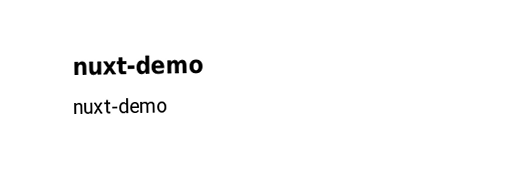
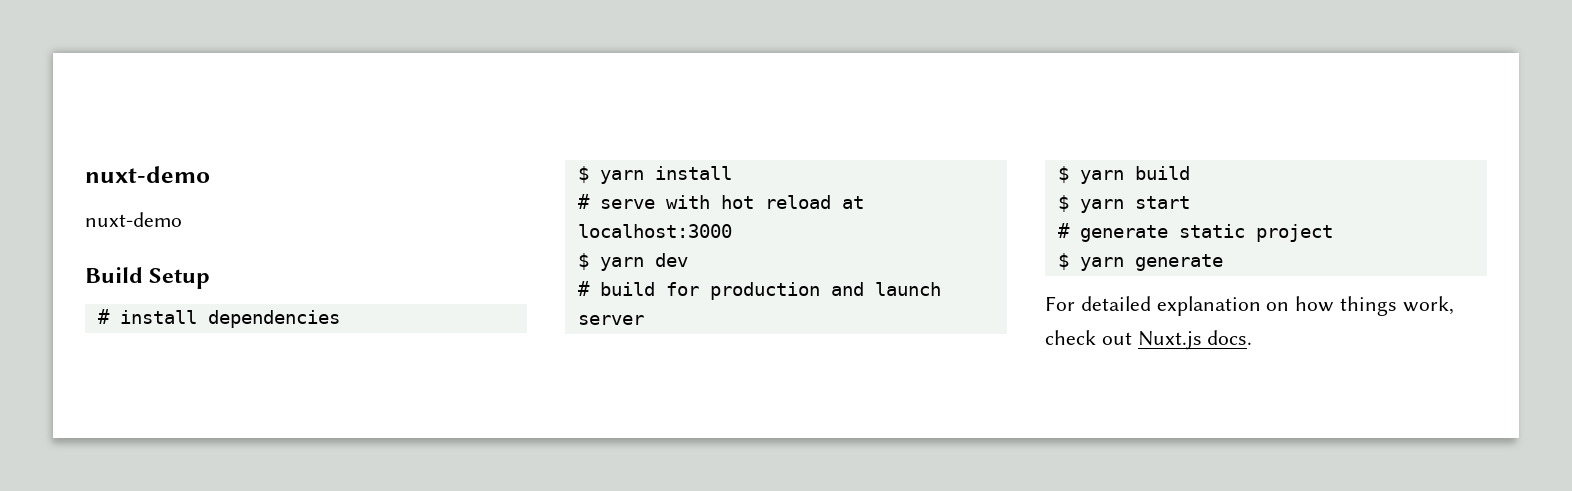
+ Build Setup
+ # install dependencies
+ $ yarn install
+ # serve with hot reload at localhost:3000
+ $ yarn dev
+ # build for production and launch server
+ $ yarn build
+ $ yarn start
+ # generate static project
+ $ yarn generate
+ For detailed explanation on how things work, check out Nuxt.js docs.

